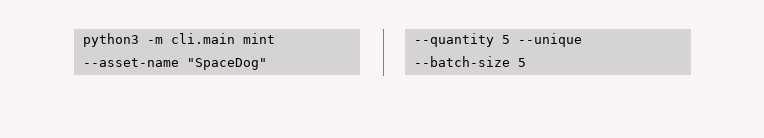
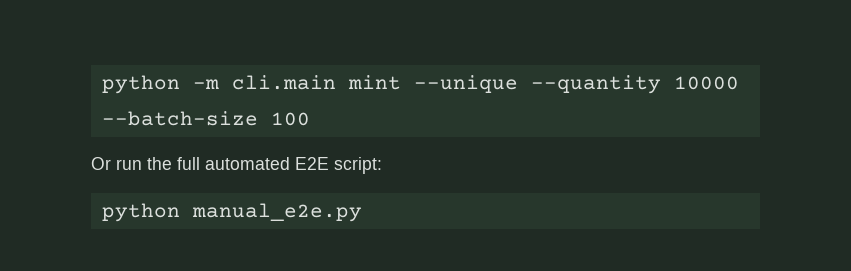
- python3 -m cli.main mint --asset-name "SpaceDog" --quantity 5 --unique --batch-size 5
+ python -m cli.main mint --unique --quantity 10000 --batch-size 100
+ Or run the full automated E2E script:
+ python manual_e2e.py

